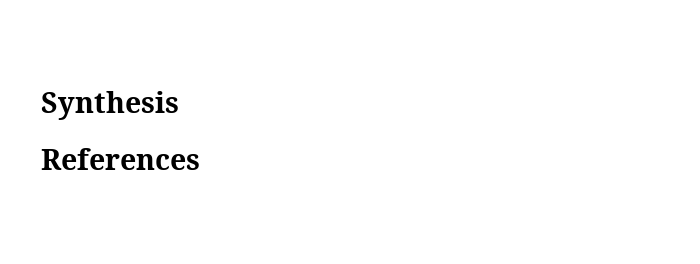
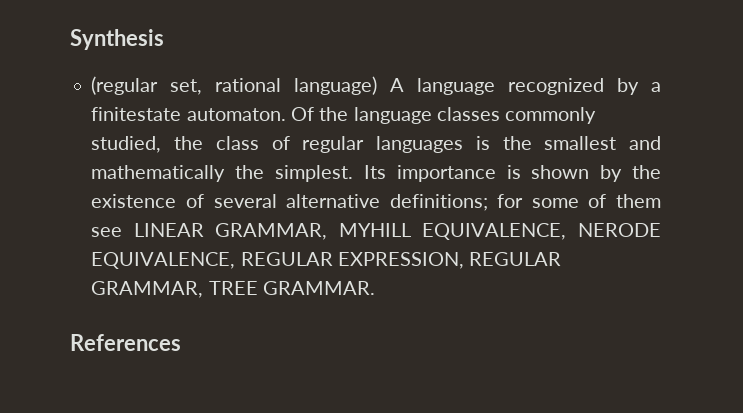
+ (regular set, rational language) A language recognized by a finitestate automaton. Of the language classes commonly studied, the class of regular languages is the smallest and mathematically the simplest. Its importance is shown by the existence of several alternative definitions; for some of them see LINEAR GRAMMAR, MYHILL EQUIVALENCE, NERODE EQUIVALENCE, REGULAR EXPRESSION, REGULAR GRAMMAR, TREE GRAMMAR.

